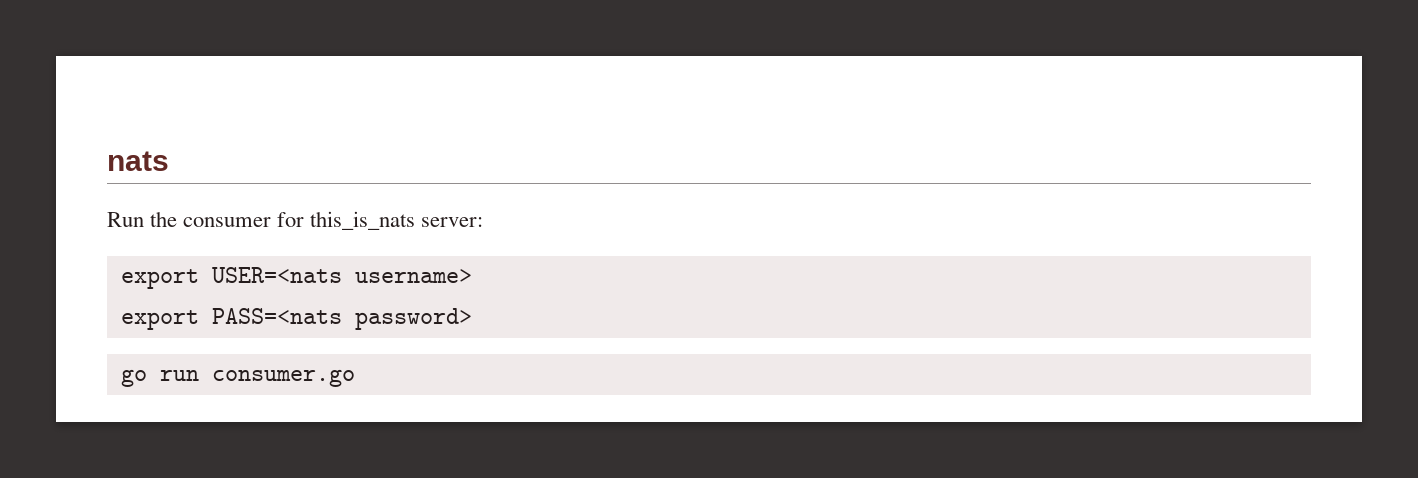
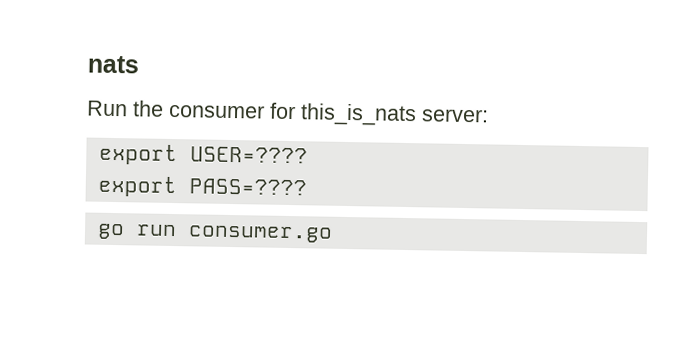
- export USER=<nats username>
- export PASS=<nats password>
+ export USER=????
+ export PASS=????

